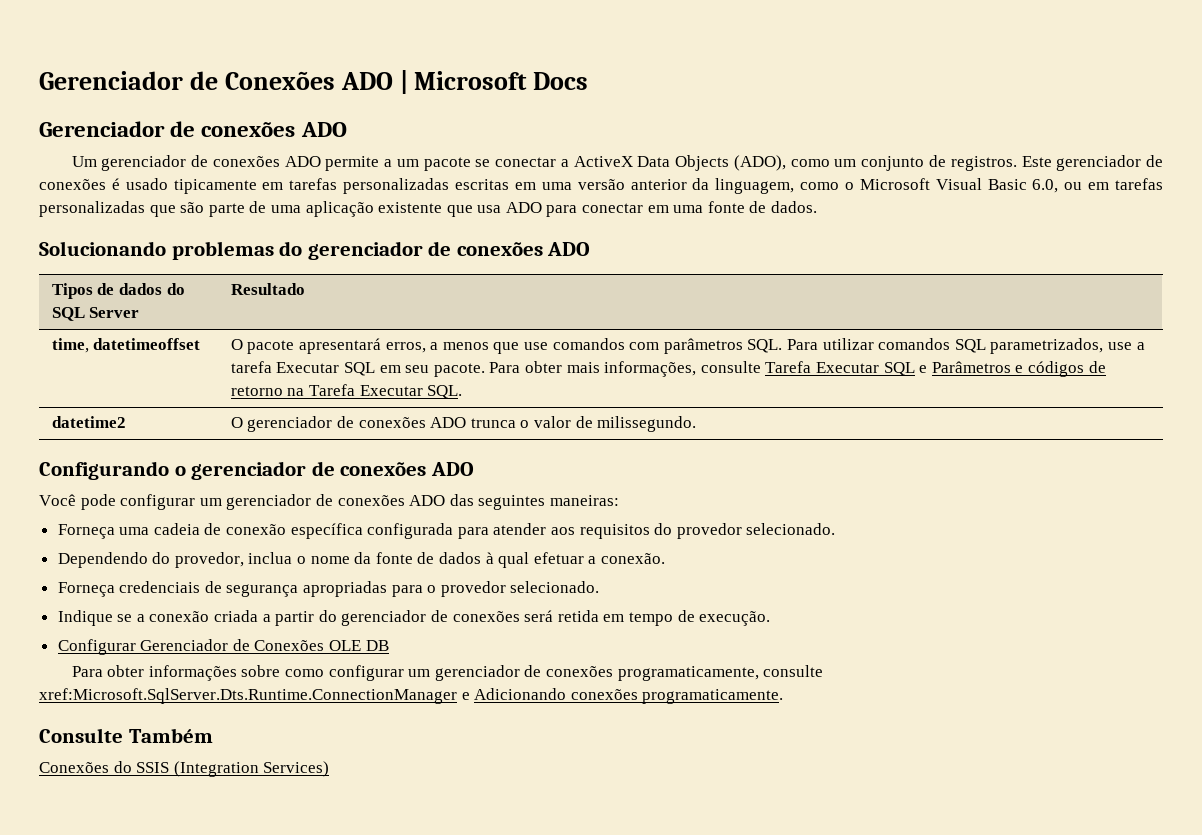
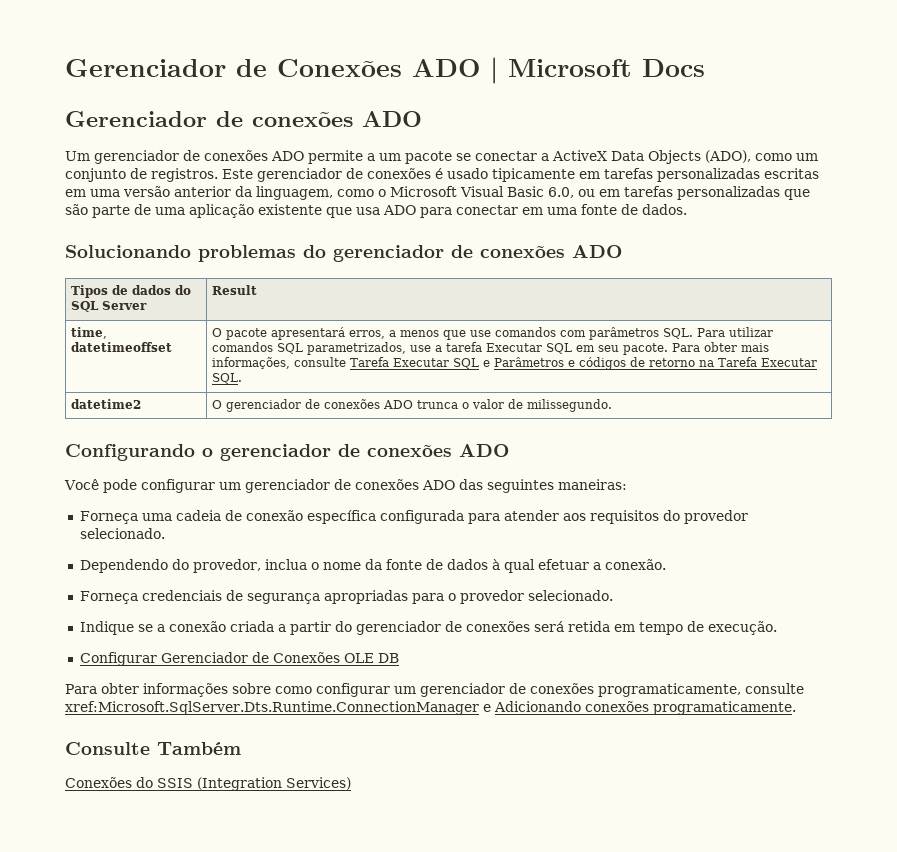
- Tipos de dados do SQL Server | Resultado
+ Tipos de dados do SQL Server | Result

